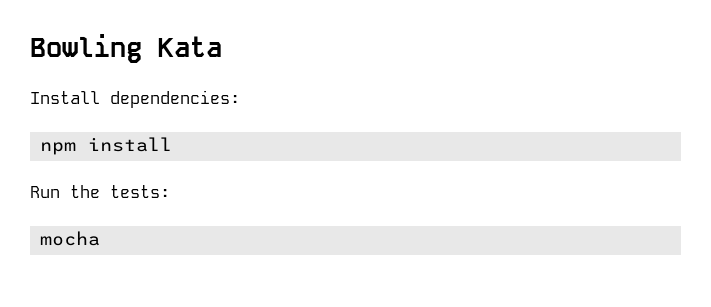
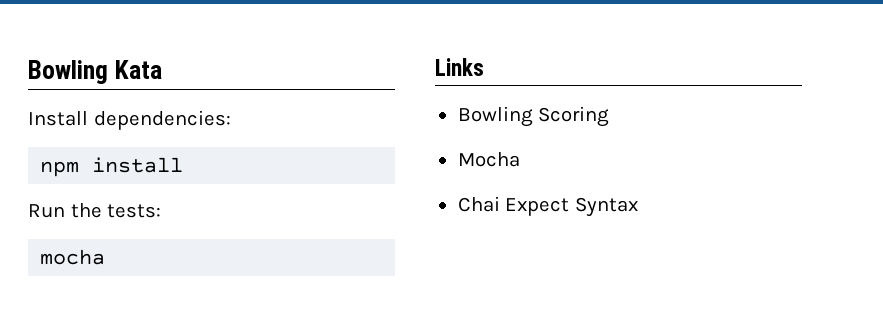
+ Links
+ Bowling Scoring
+ Mocha
+ Chai Expect Syntax

